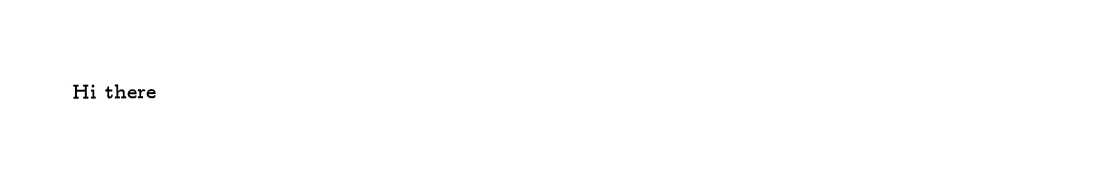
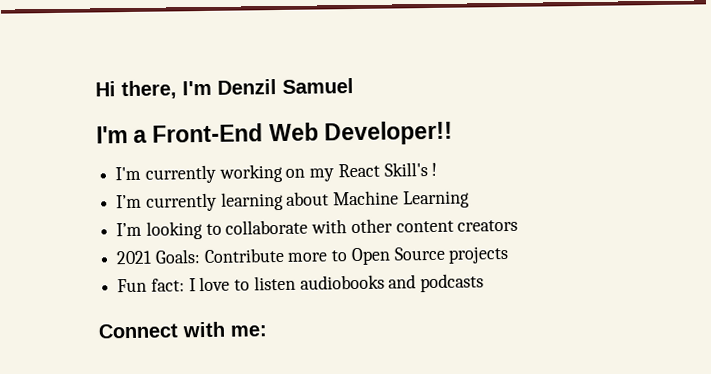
- Hi there
+ Hi there, I'm Denzil Samuel
+ I'm a Front-End Web Developer!!
+ I'm currently working on my React Skill's !
+ I’m currently learning about Machine Learning
+ I’m looking to collaborate with other content creators
+ 2021 Goals: Contribute more to Open Source projects
+ Fun fact: I love to listen audiobooks and podcasts
+ Connect with me:

